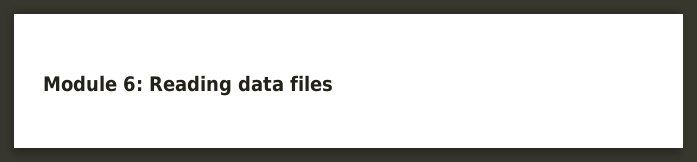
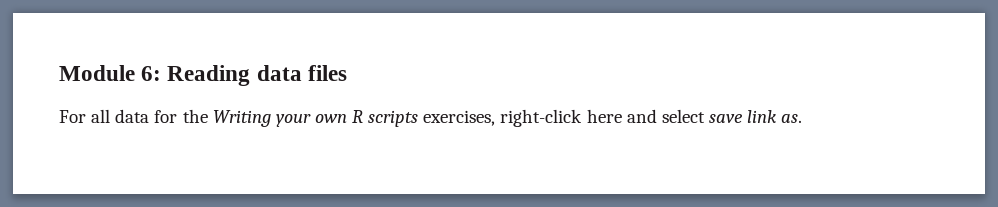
+ For all data for the Writing your own R scripts exercises, right-click here and select save link as.

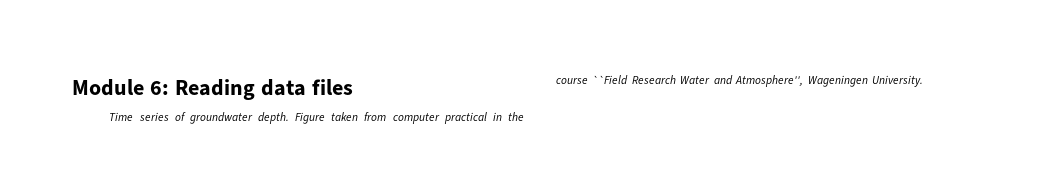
- For all data for the Writing your own R scripts exercises, right-click here and select save link as.
+ Time series of groundwater depth. Figure taken from computer practical in the course ``Field Research Water and Atmosphere'', Wageningen University.

